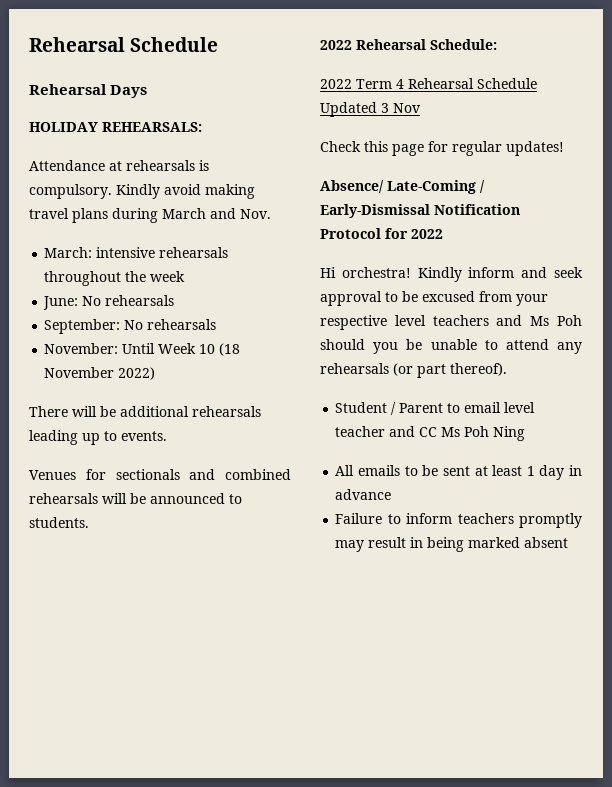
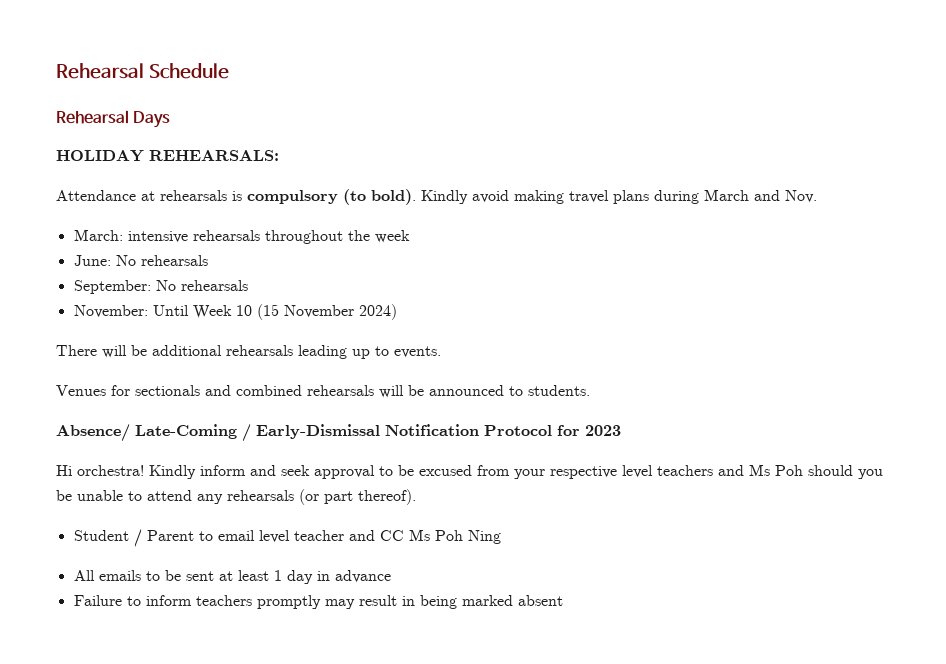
- Attendance at rehearsals is compulsory.
+ Attendance at rehearsals is compulsory (to bold).
- November: Until Week 10 (18 November 2022)
+ November: Until Week 10 (15 November 2024)
- 2022 Rehearsal Schedule:
- 2022 Term 4 Rehearsal Schedule Updated 3 Nov
- Check this page for regular updates!
- Absence/ Late-Coming / Early-Dismissal Notification Protocol for 2022
+ Absence/ Late-Coming / Early-Dismissal Notification Protocol for 2023

